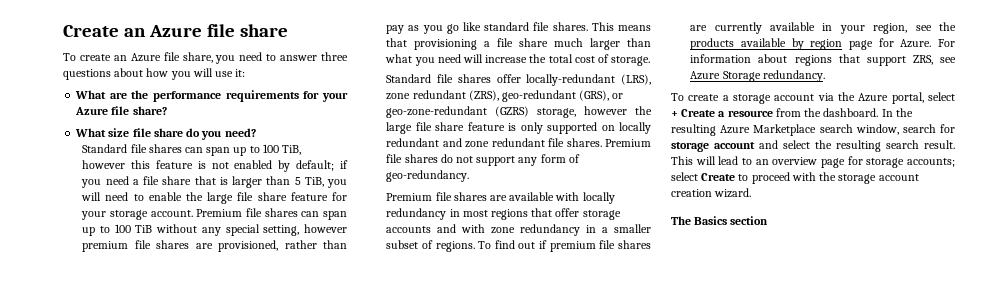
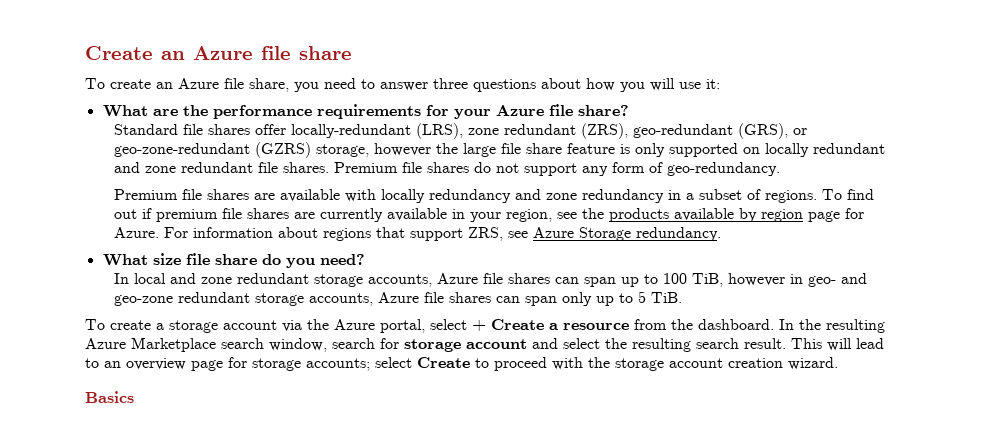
- What size file share do you need?
- Standard file shares can span up to 100 TiB, however this feature is not enabled by default; if you need a file share that is larger than 5 TiB, you will need to enable the large file share feature for your storage account. Premium file shares can span up to 100 TiB without any special setting, however premium file shares are provisioned, rather than pay as you go like standard file shares. This means that provisioning a file share much larger than what you need will increase the total cost of storage.
- Premium file shares are available with locally redundancy in most regions that offer storage accounts and with zone redundancy in a smaller subset of regions.
+ Premium file shares are available with locally redundancy and zone redundancy in a subset of regions.
+ What size file share do you need?
+ In local and zone redundant storage accounts, Azure file shares can span up to 100 TiB, however in geo- and geo-zone redundant storage accounts, Azure file shares can span only up to 5 TiB.
- The Basics section
+ Basics

